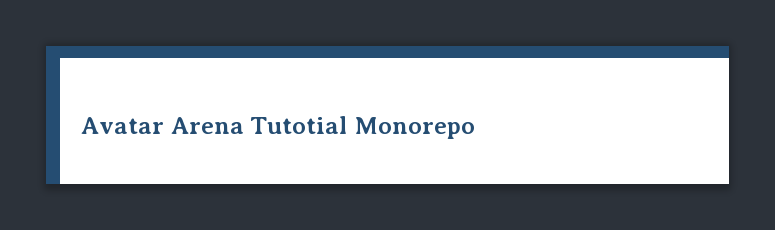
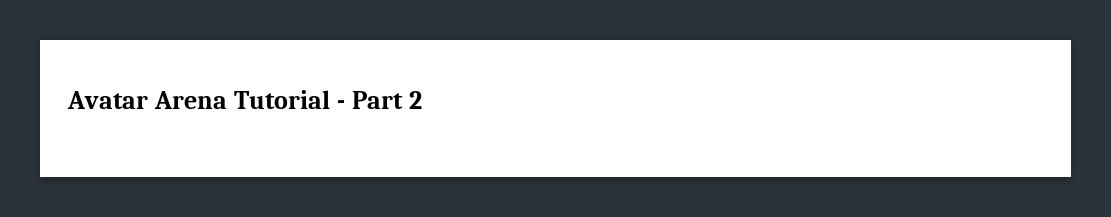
- Avatar Arena Tutotial Monorepo
+ Avatar Arena Tutorial - Part 2

